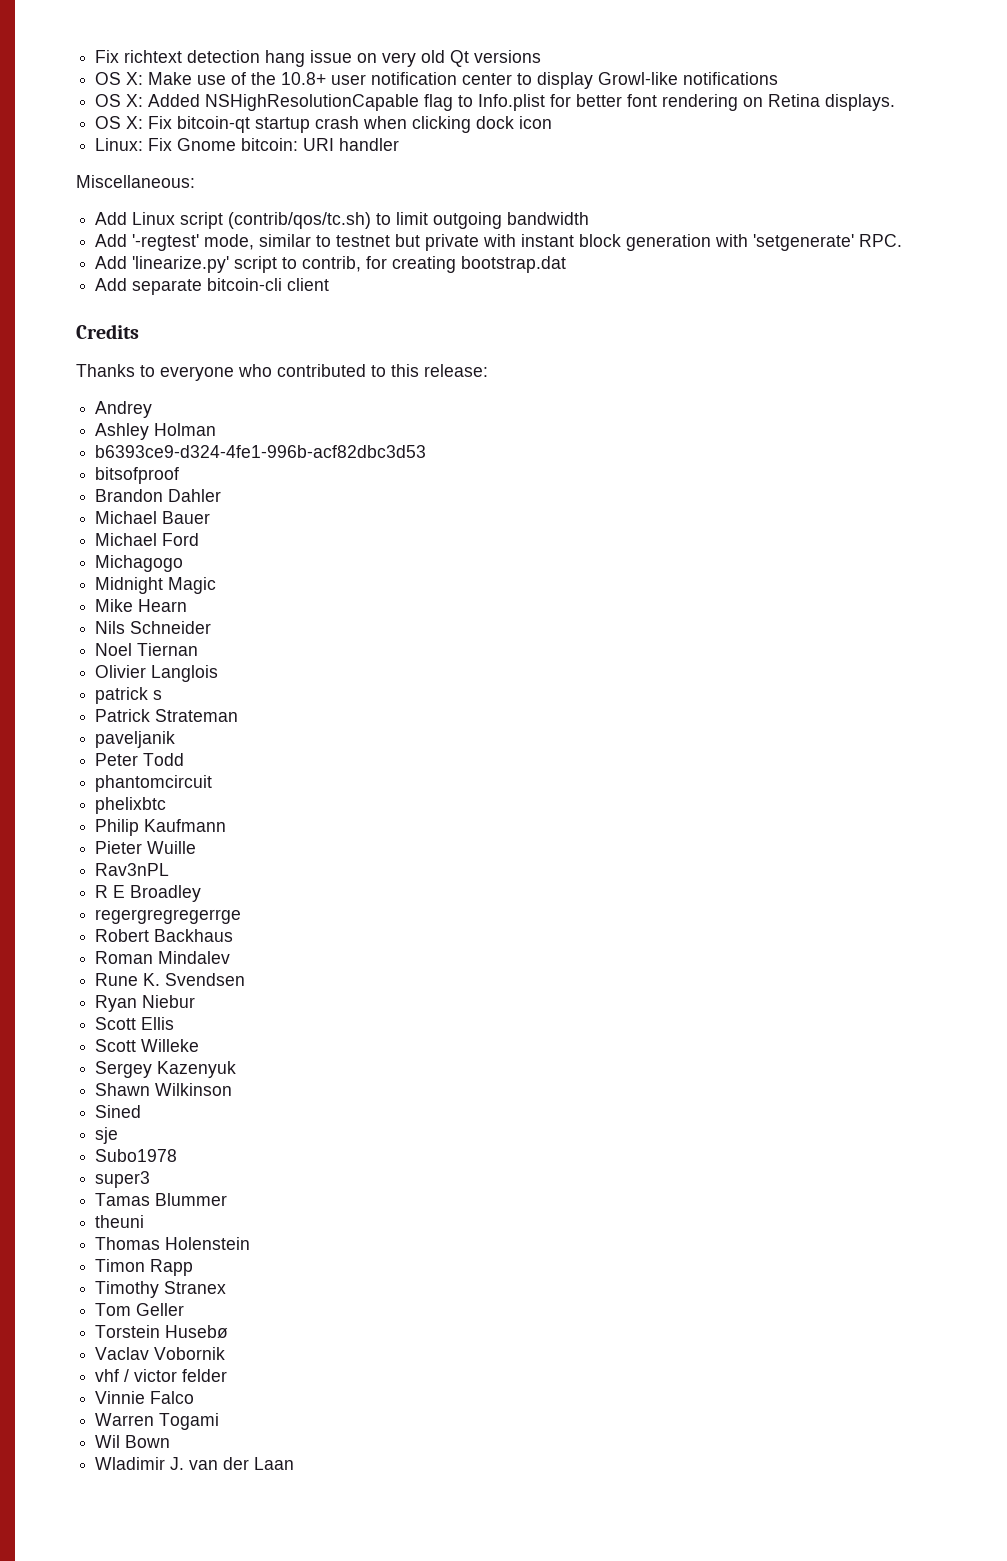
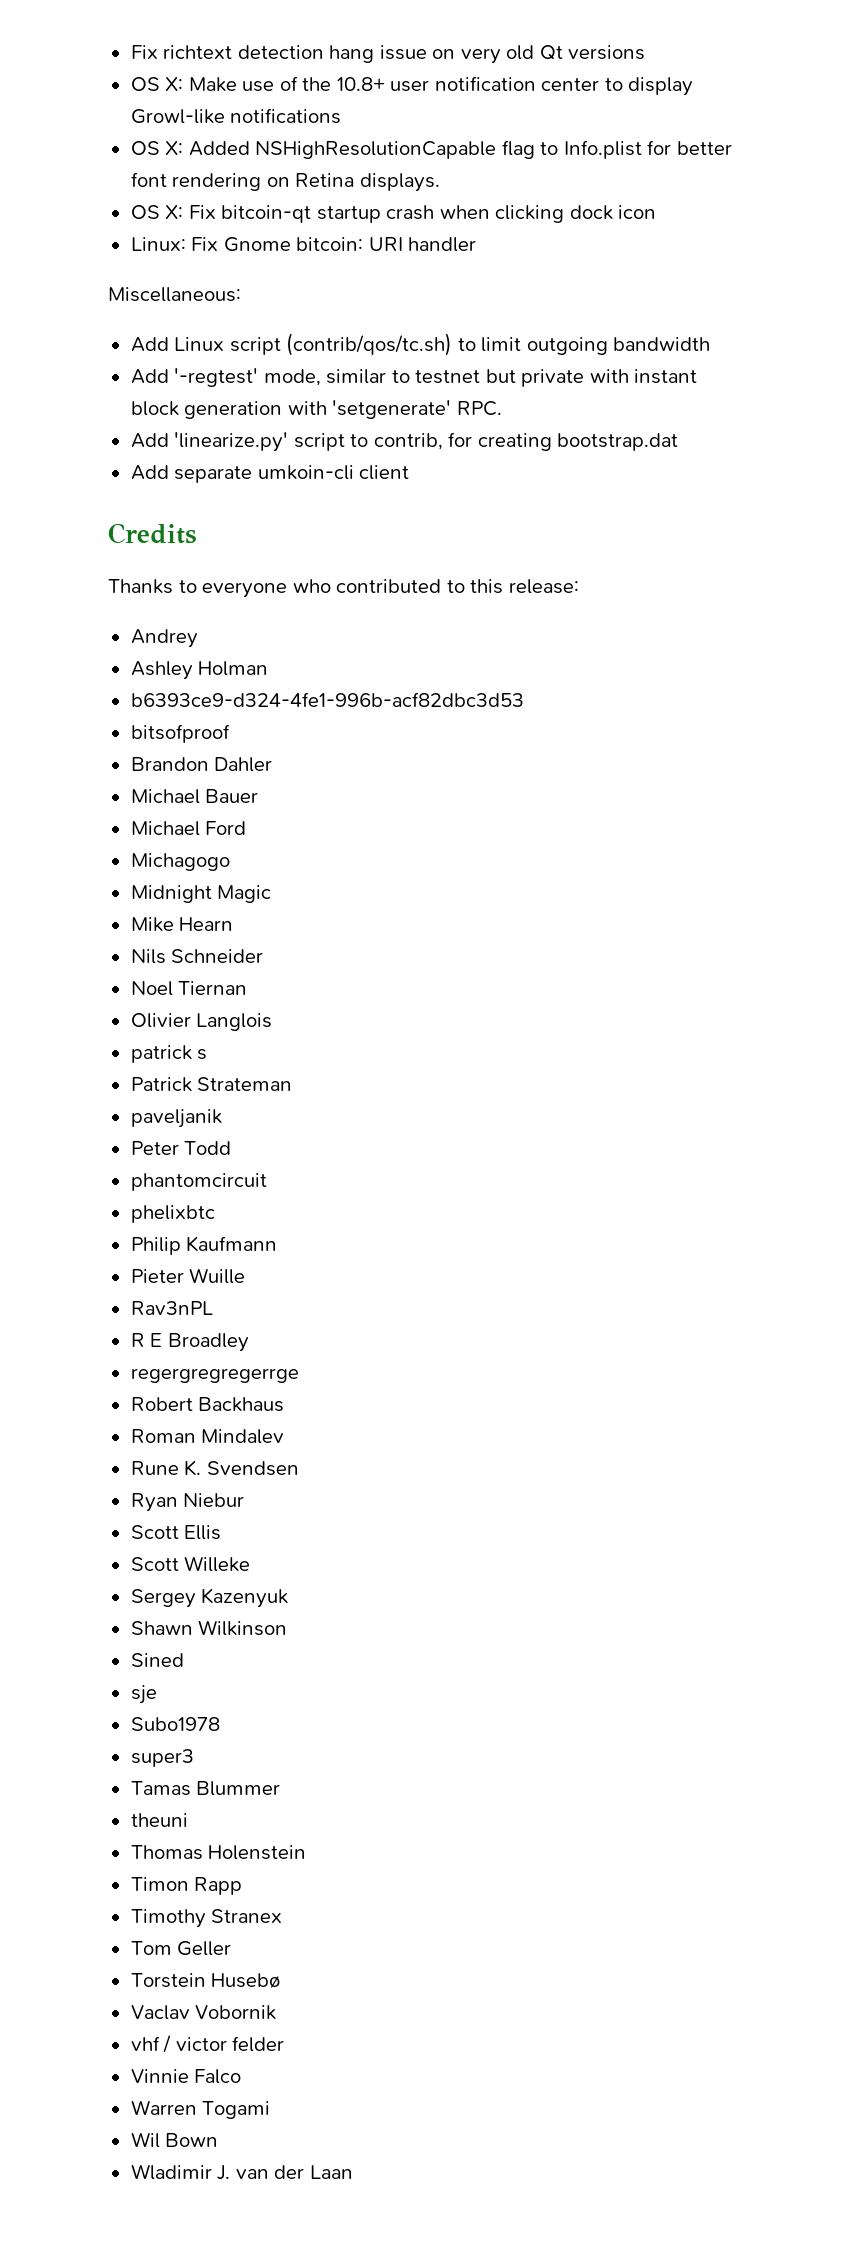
- Add separate bitcoin-cli client
+ Add separate umkoin-cli client

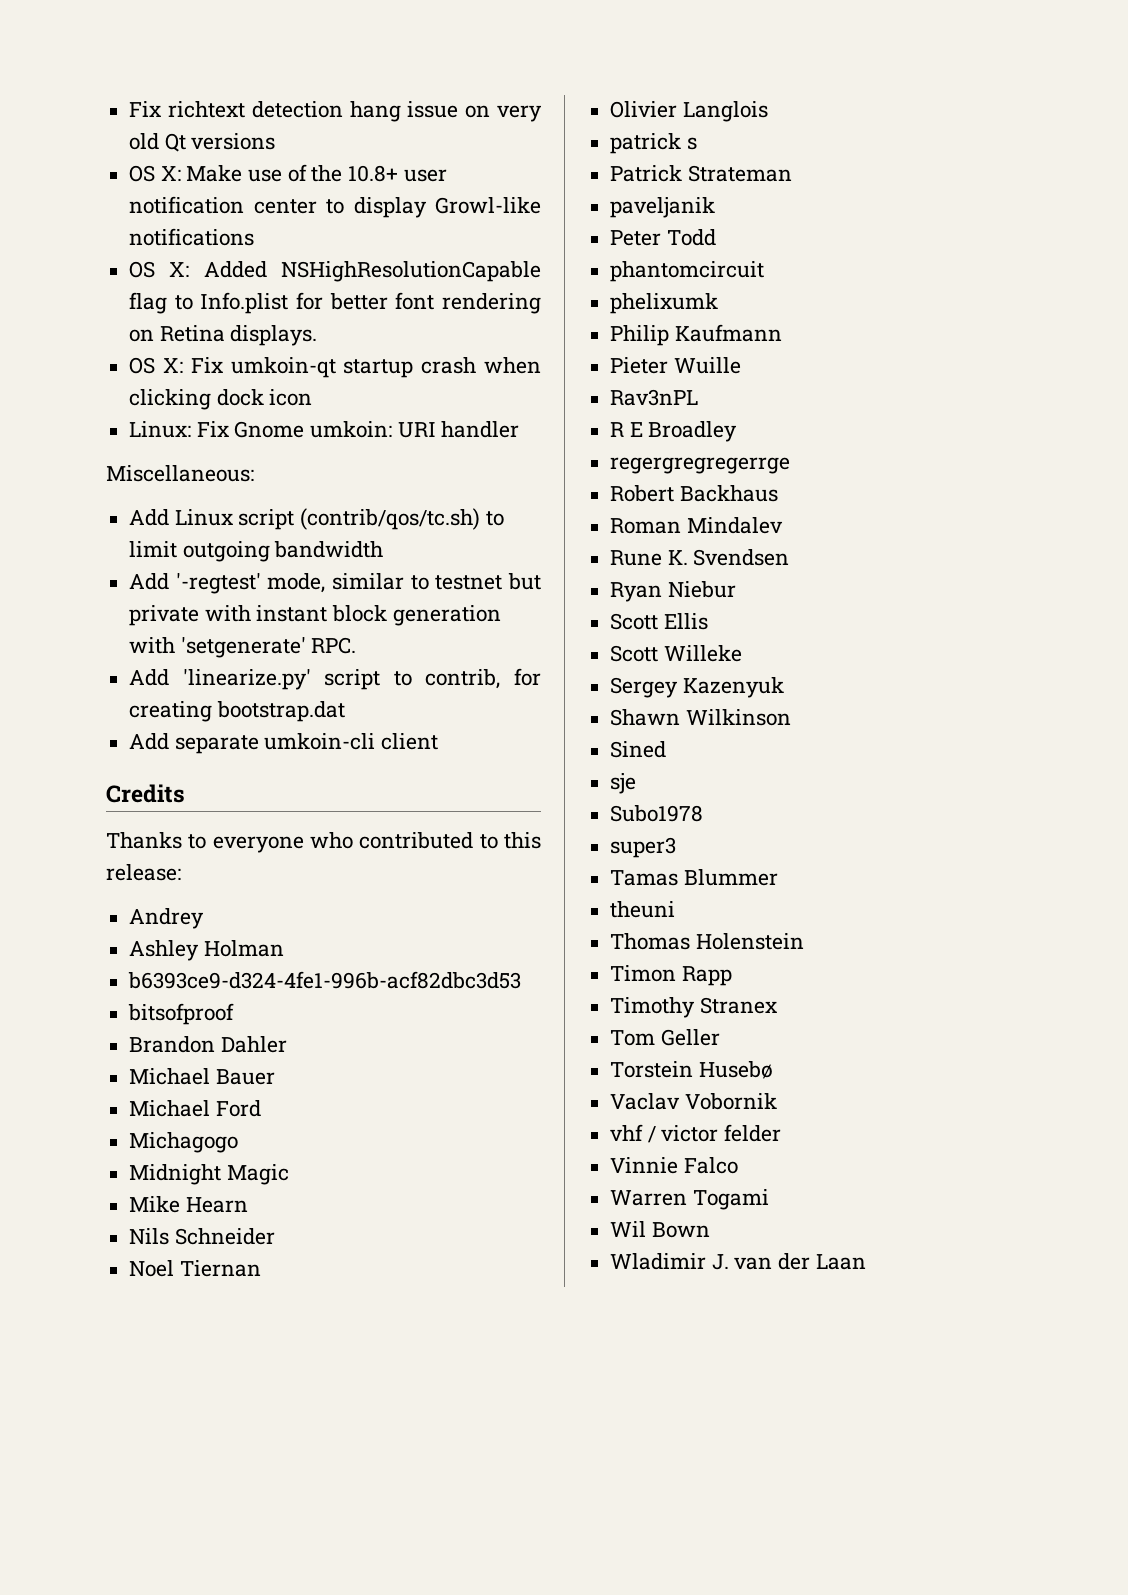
- OS X: Fix bitcoin-qt startup crash when clicking dock icon
+ OS X: Fix umkoin-qt startup crash when clicking dock icon
- Linux: Fix Gnome bitcoin: URI handler
+ Linux: Fix Gnome umkoin: URI handler
- phelixbtc
+ phelixumk

